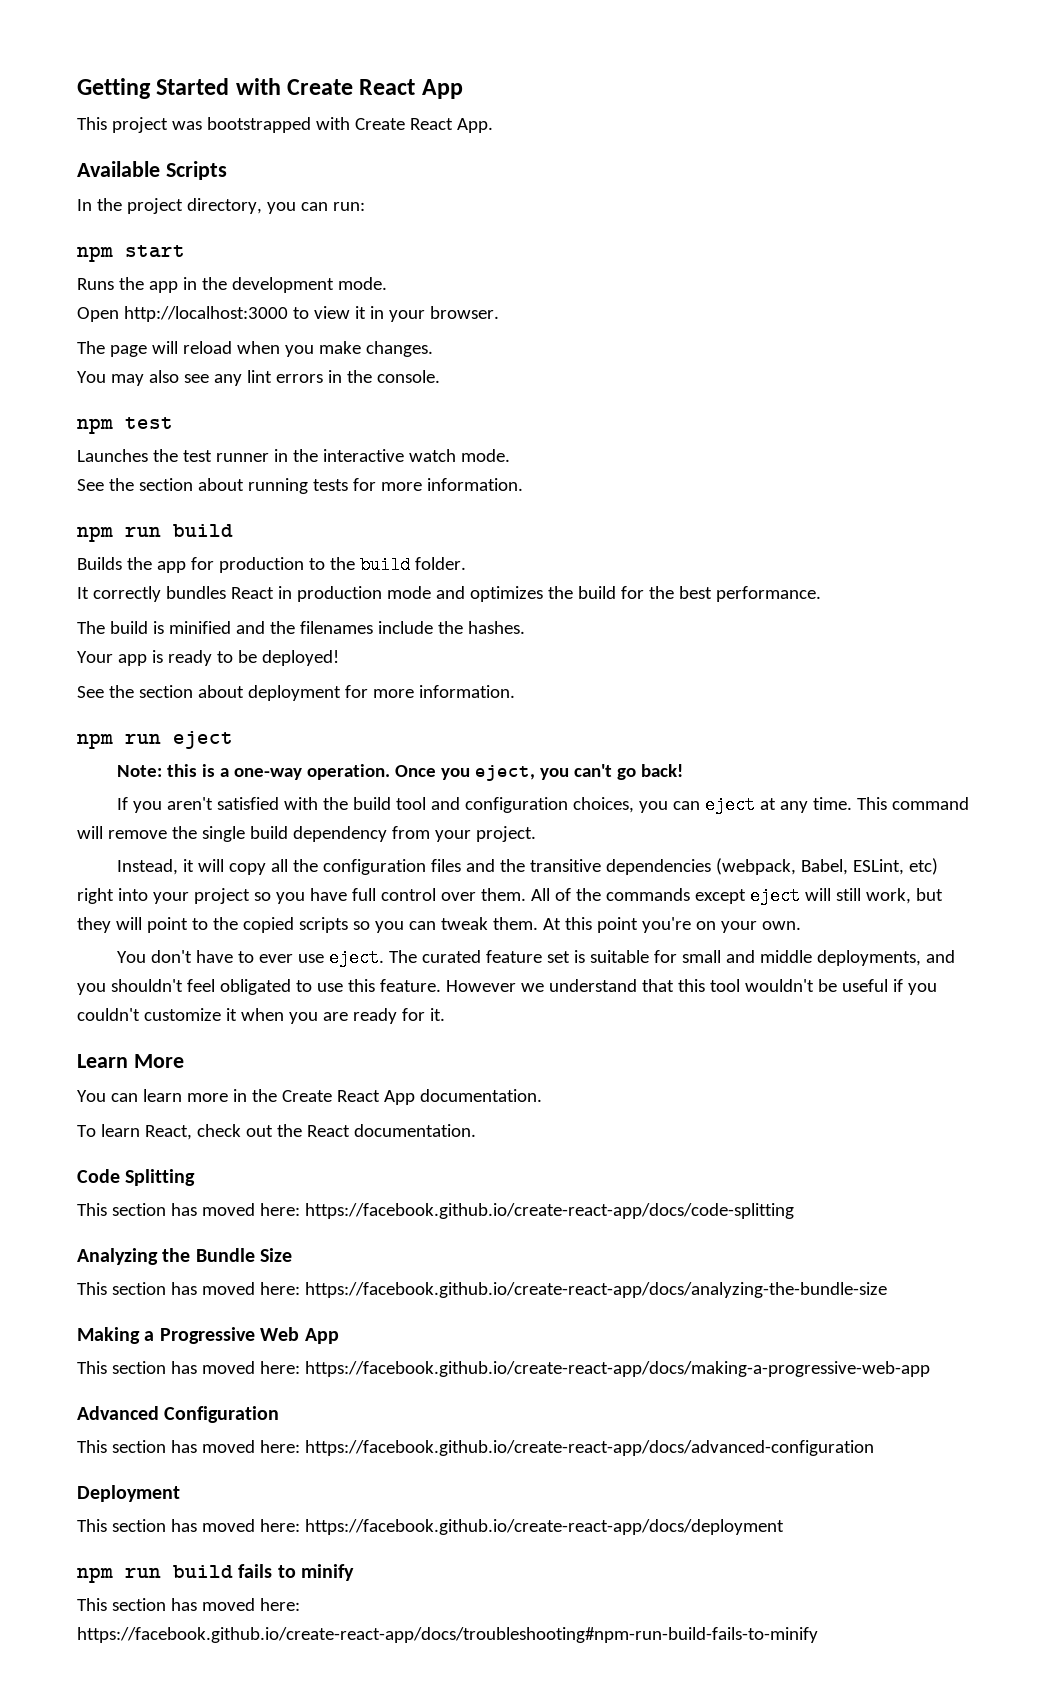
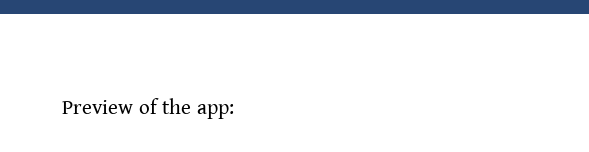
- Getting Started with Create React App
- This project was bootstrapped with Create React App.
- Available Scripts
- In the project directory, you can run:
- npm start
- Runs the app in the development mode.
- Open http://localhost:3000 to view it in your browser.
- The page will reload when you make changes.
- You may also see any lint errors in the console.
- npm test
- Launches the test runner in the interactive watch mode.
- See the section about running tests for more information.
- npm run build
- Builds the app for production to the build folder.
- It correctly bundles React in production mode and optimizes the build for the best performance.
- The build is minified and the filenames include the hashes.
- Your app is ready to be deployed!
- See the section about deployment for more information.
- npm run eject
- Note: this is a one-way operation. Once you eject, you can't go back!
- If you aren't satisfied with the build tool and configuration choices, you can eject at any time. This command will remove the single build dependency from your project.
- Instead, it will copy all the configuration files and the transitive dependencies (webpack, Babel, ESLint, etc) right into your project so you have full control over them. All of the commands except eject will still work, but they will point to the copied scripts so you can tweak them. At this point you're on your own.
- You don't have to ever use eject. The curated feature set is suitable for small and middle deployments, and you shouldn't feel obligated to use this feature. However we understand that this tool wouldn't be useful if you couldn't customize it when you are ready for it.
- Learn More
- You can learn more in the Create React App documentation.
- To learn React, check out the React documentation.
- Code Splitting
- This section has moved here: https://facebook.github.io/create-react-app/docs/code-splitting
- Analyzing the Bundle Size
- This section has moved here: https://facebook.github.io/create-react-app/docs/analyzing-the-bundle-size
- Making a Progressive Web App
- This section has moved here: https://facebook.github.io/create-react-app/docs/making-a-progressive-web-app
- Advanced Configuration
- This section has moved here: https://facebook.github.io/create-react-app/docs/advanced-configuration
- Deployment
- This section has moved here: https://facebook.github.io/create-react-app/docs/deployment
- npm run build fails to minify
- This section has moved here: https://facebook.github.io/create-react-app/docs/troubleshooting#npm-run-build-fails-to-minify
+ Preview of the app:

